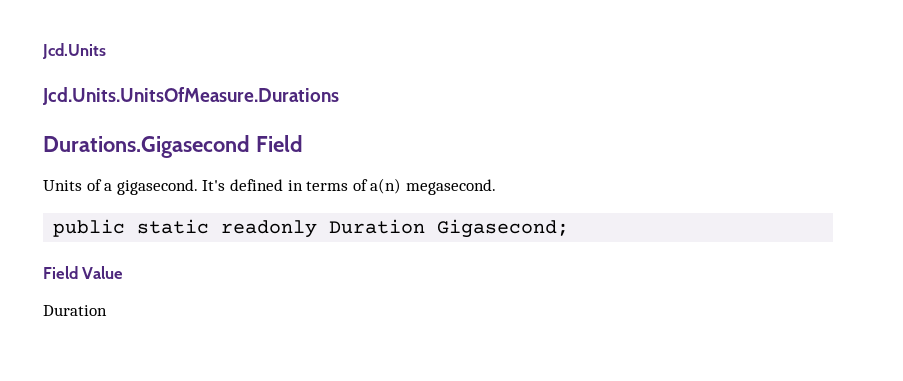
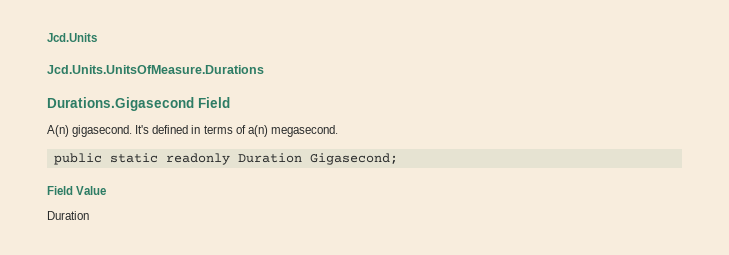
- Units of a gigasecond.
+ A(n) gigasecond.

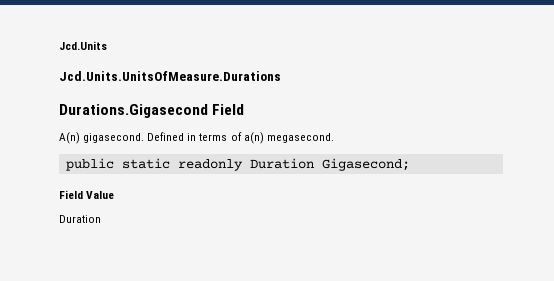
- It's defined in terms of a(n) megasecond.
+ Defined in terms of a(n) megasecond.

